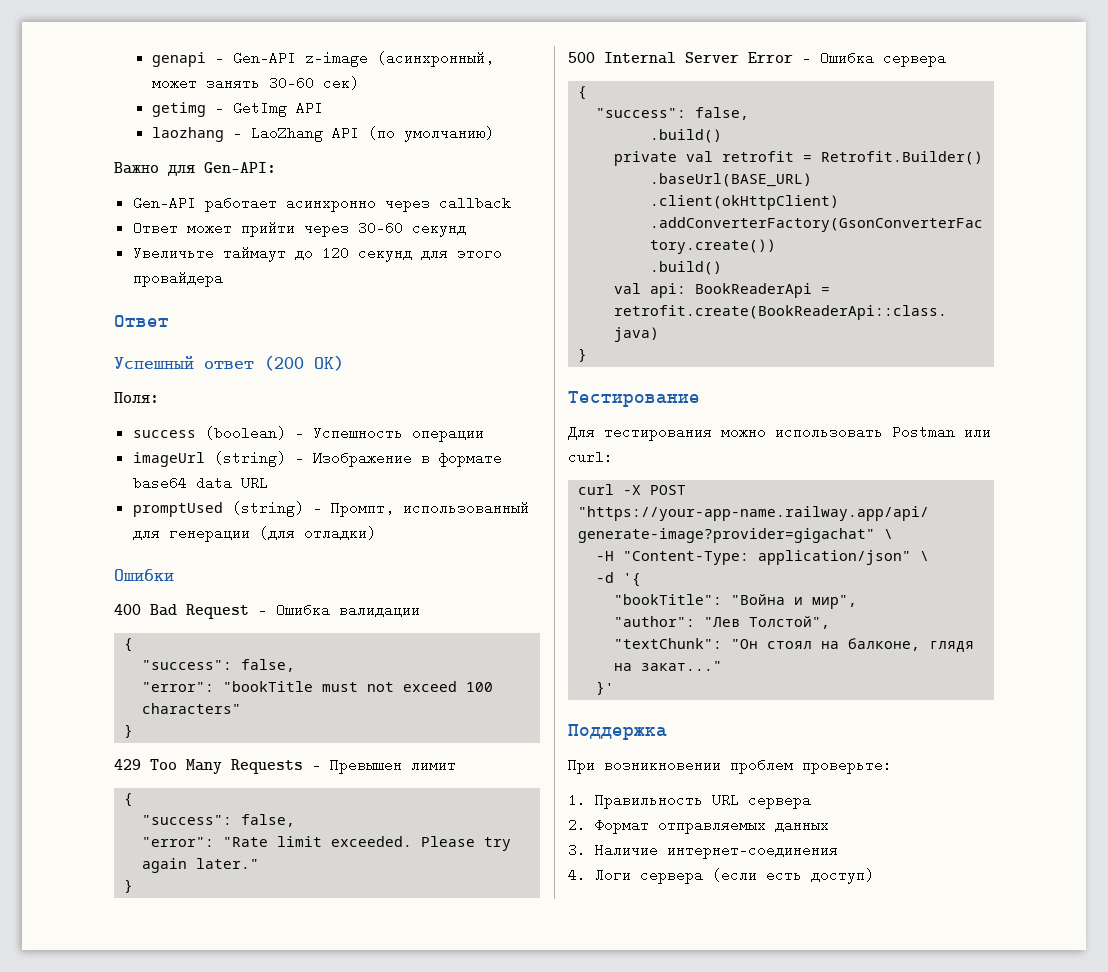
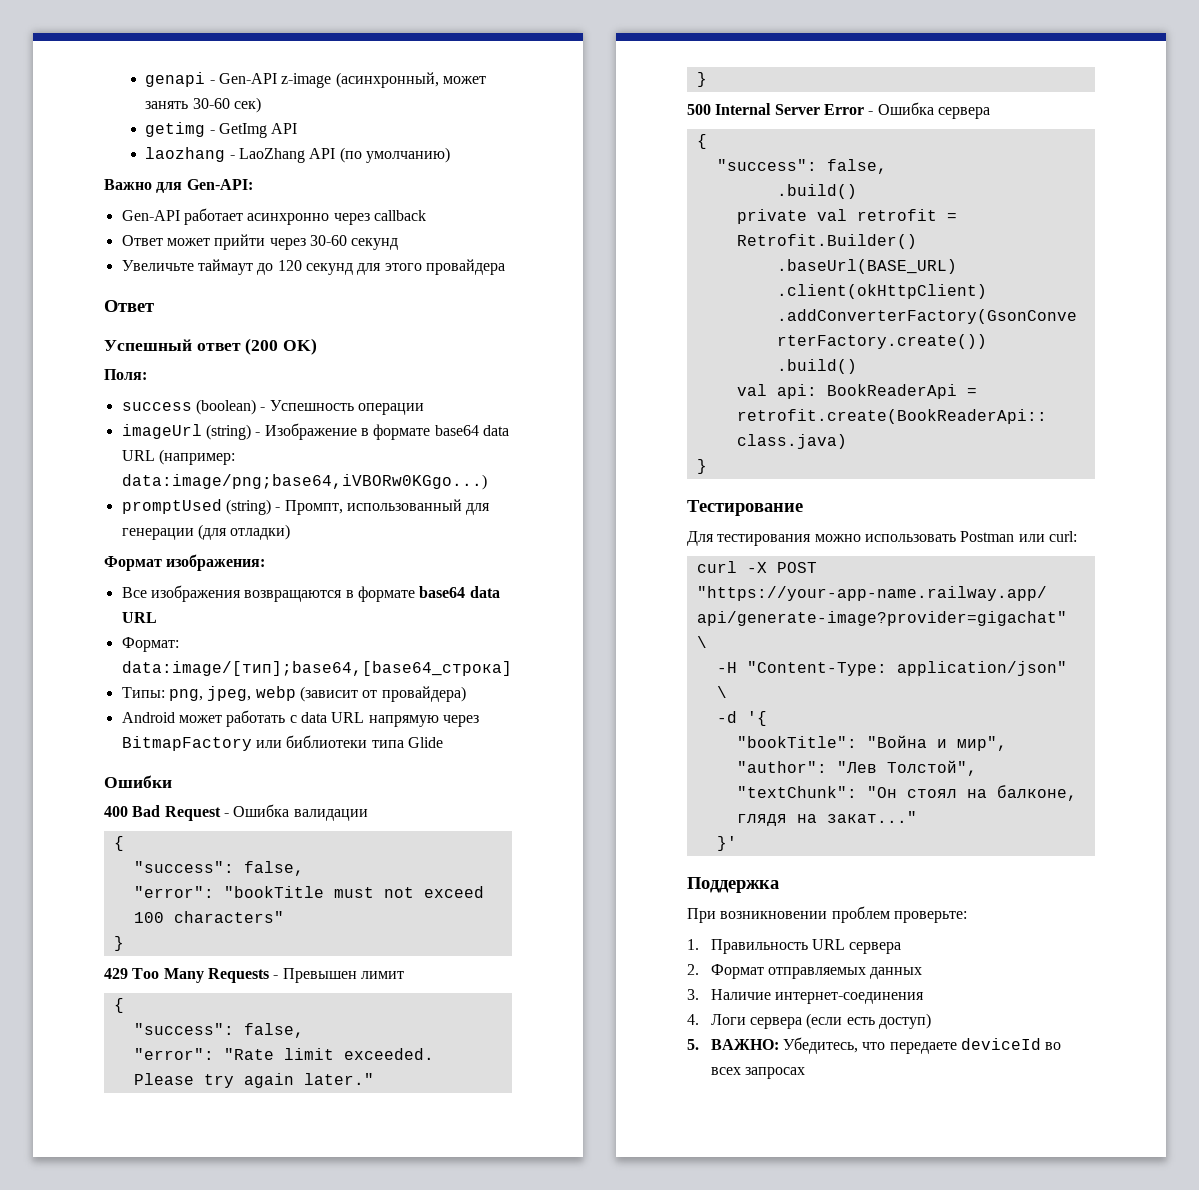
- imageUrl (string) - Изображение в формате base64 data URL
+ imageUrl (string) - Изображение в формате base64 data URL (например: data:image/png;base64,iVBORw0KGgo...)
+ Формат изображения:
+ Все изображения возвращаются в формате base64 data URL
+ Формат: data:image/[тип];base64,[base64_строка]
+ Типы: png, jpeg, webp (зависит от провайдера)
+ Android может работать с data URL напрямую через BitmapFactory или библиотеки типа Glide
+ 5. ВАЖНО: Убедитесь, что передаете deviceId во всех запросах

